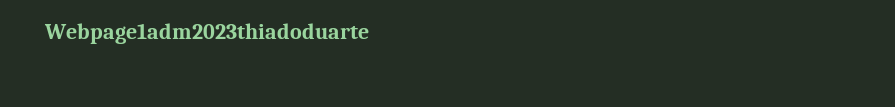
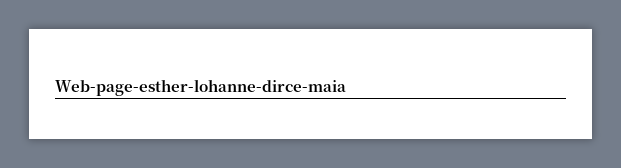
- Webpage1adm2023thiadoduarte
+ Web-page-esther-lohanne-dirce-maia

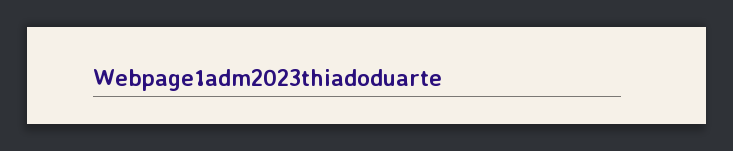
- Web-page-esther-lohanne-dirce-maia
+ Webpage1adm2023thiadoduarte

